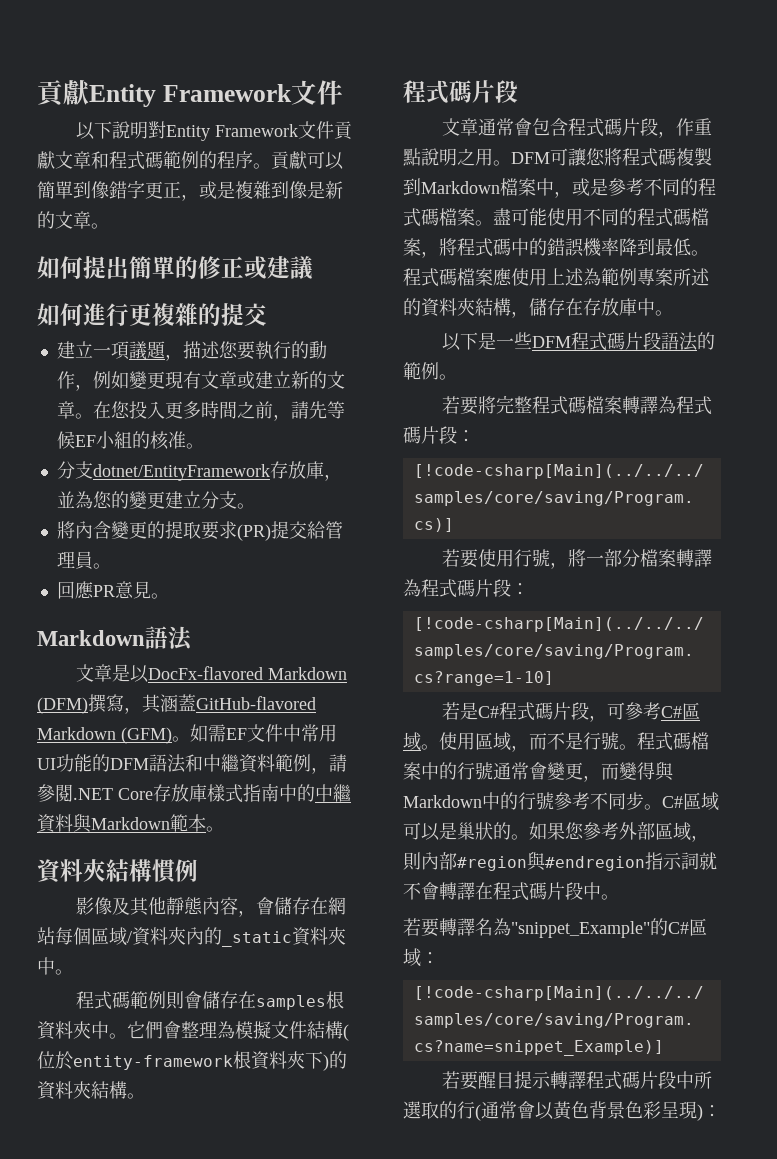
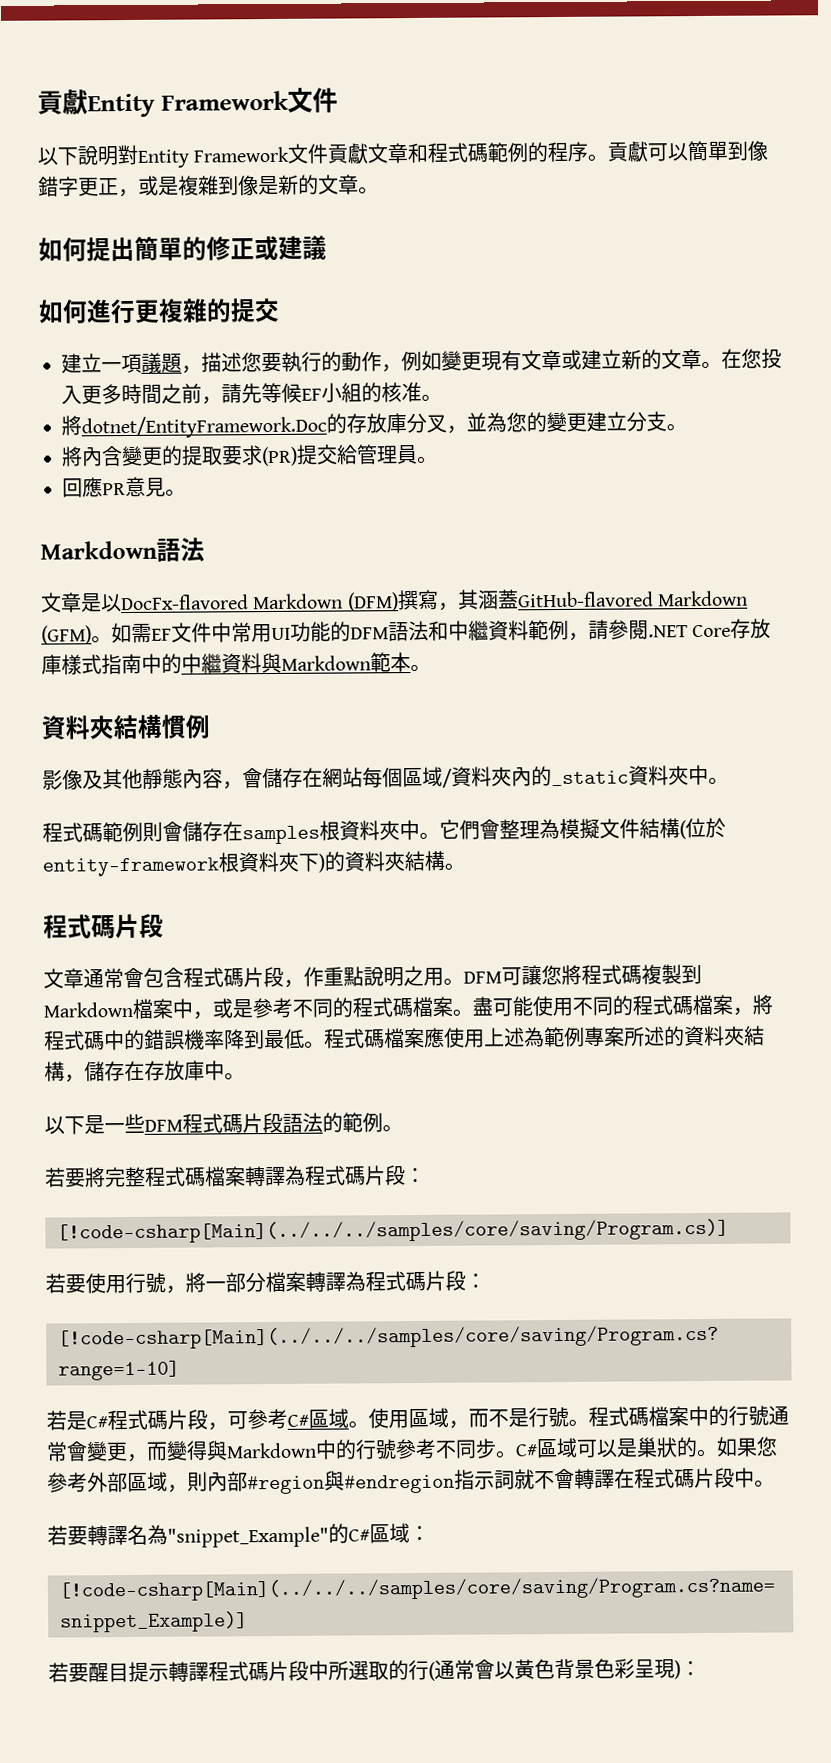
- 分支dotnet/EntityFramework存放庫，並為您的變更建立分支。
+ 將dotnet/EntityFramework.Doc的存放庫分叉，並為您的變更建立分支。

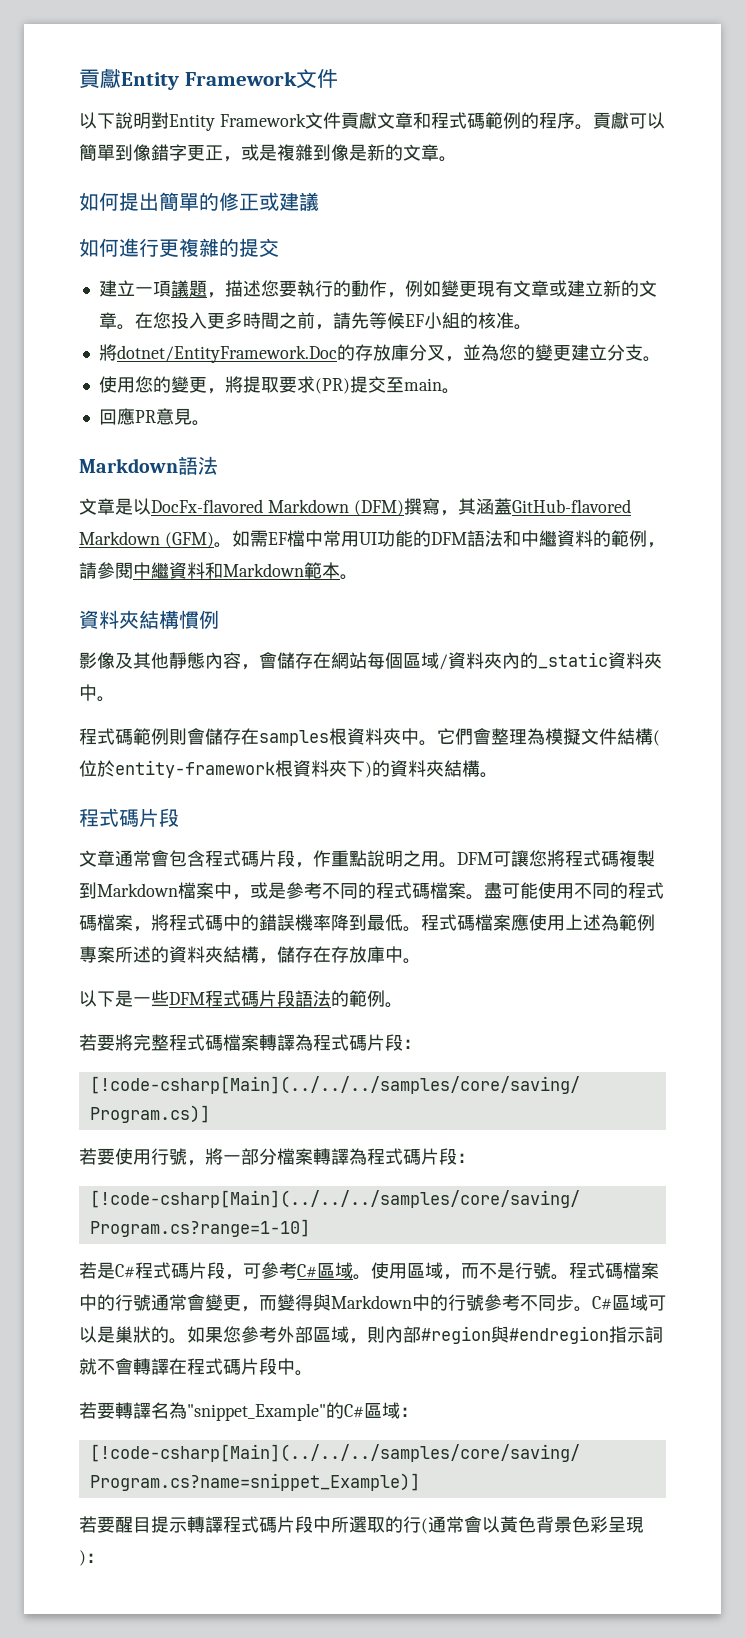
- 將內含變更的提取要求(PR)提交給管理員。
+ 使用您的變更，將提取要求(PR)提交至main。
- 如需EF文件中常用UI功能的DFM語法和中繼資料範例，請參閱.NET Core存放庫樣式指南中的中繼資料與Markdown範本。
+ 如需EF檔中常用UI功能的DFM語法和中繼資料的範例，請參閱中繼資料和Markdown範本。

